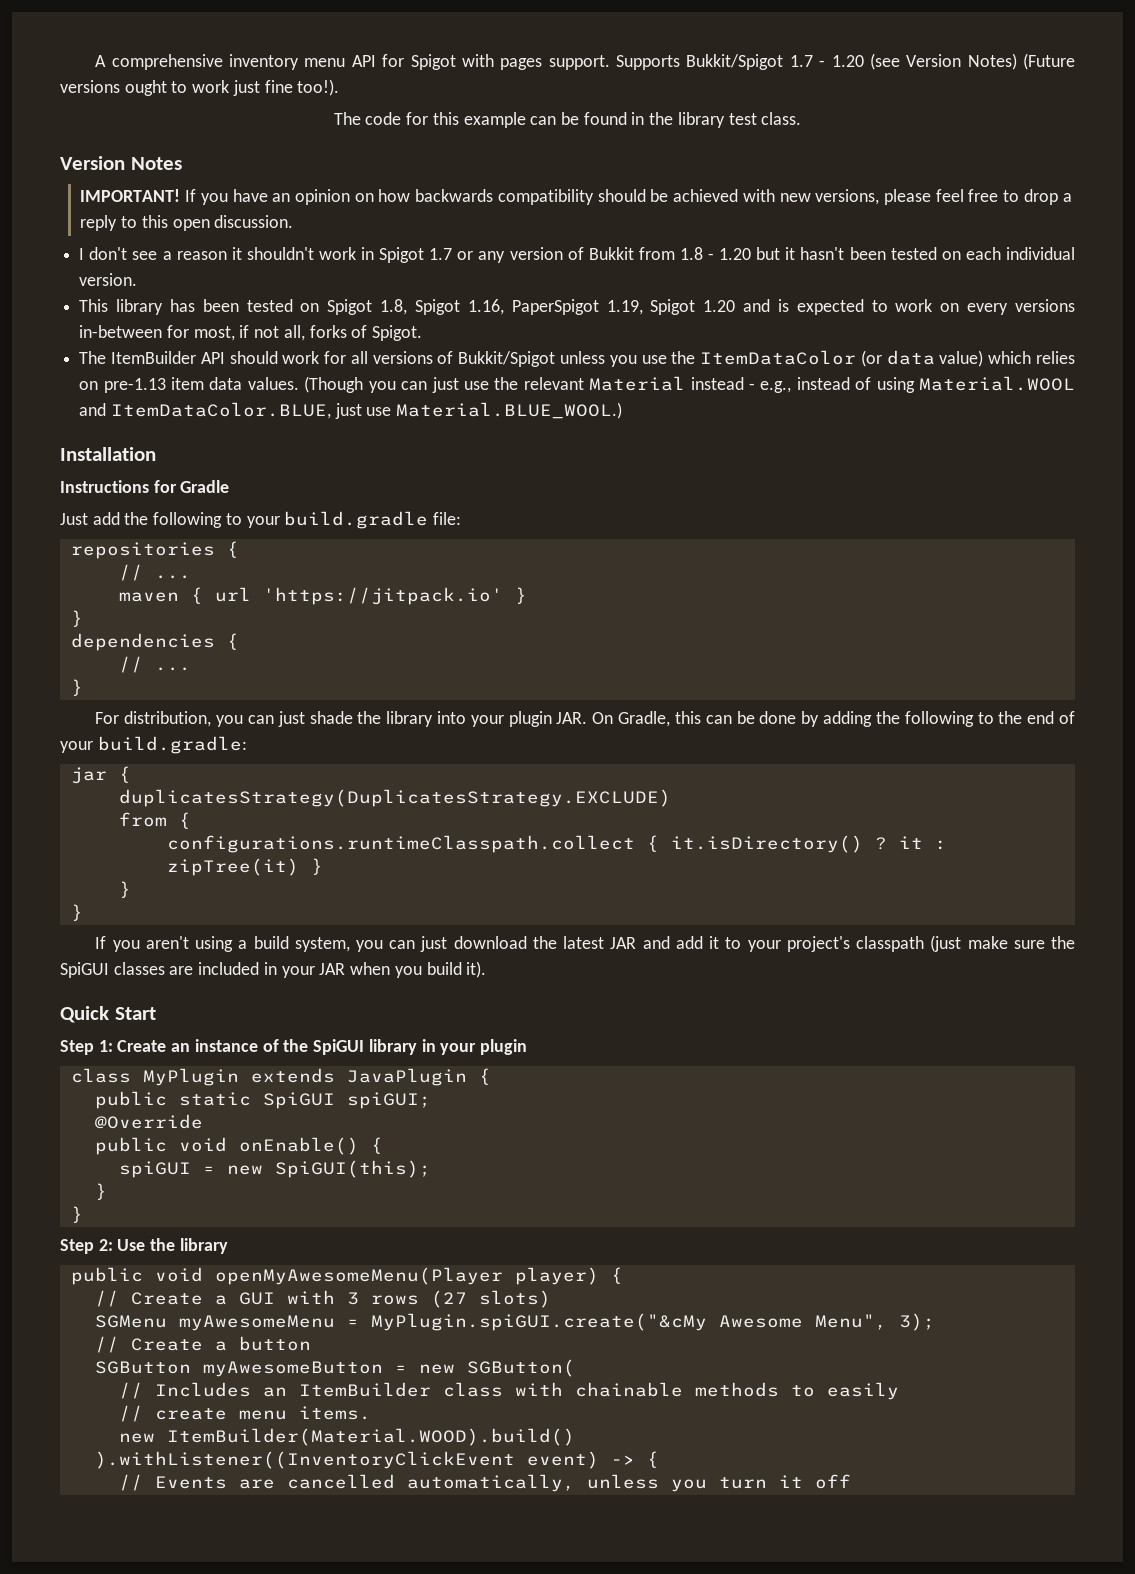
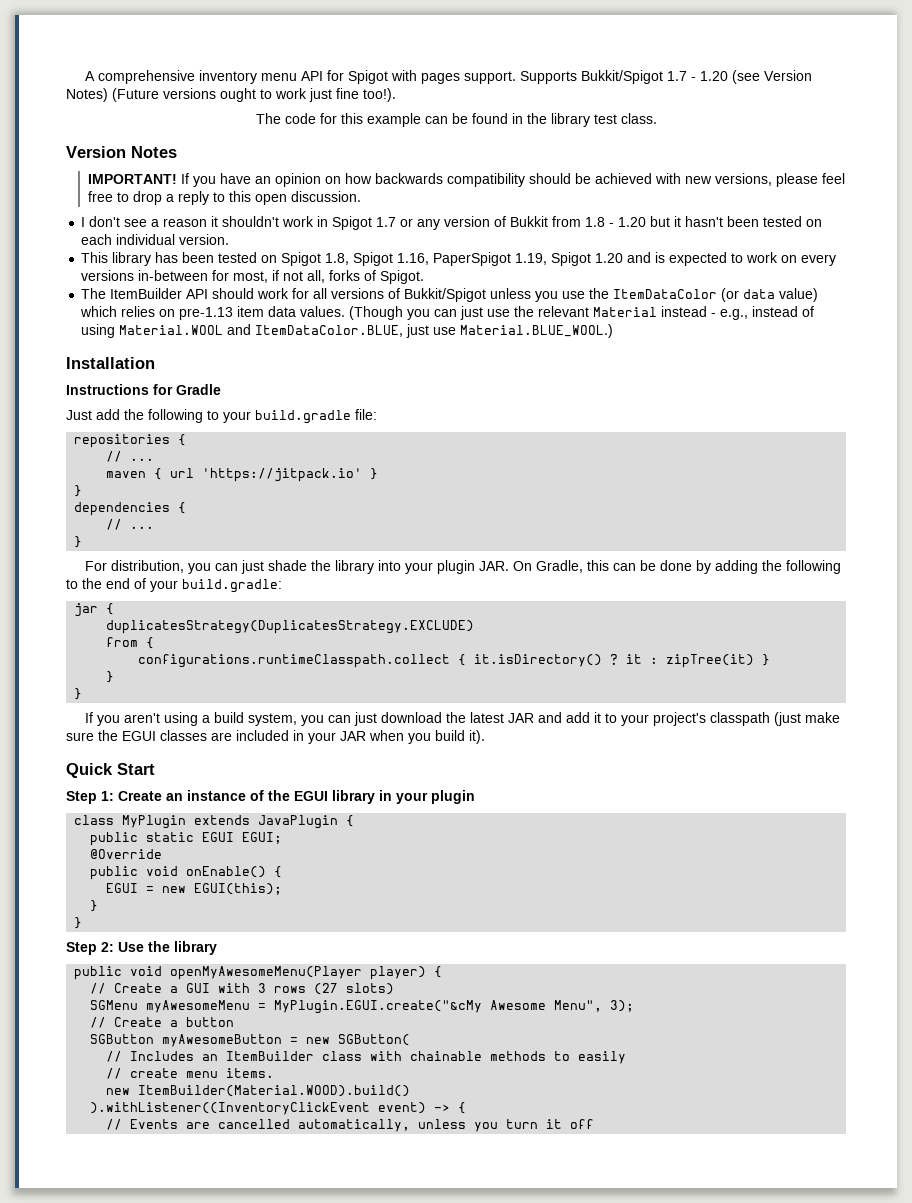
- If you aren't using a build system, you can just download the latest JAR and add it to your project's classpath (just make sure the SpiGUI classes are included in your JAR when you build it).
+ If you aren't using a build system, you can just download the latest JAR and add it to your project's classpath (just make sure the EGUI classes are included in your JAR when you build it).
- Step 1: Create an instance of the SpiGUI library in your plugin
+ Step 1: Create an instance of the EGUI library in your plugin
- public static SpiGUI spiGUI;
+ public static EGUI EGUI;
- spiGUI = new SpiGUI(this);
+ EGUI = new EGUI(this);
- SGMenu myAwesomeMenu = MyPlugin.spiGUI.create("&cMy Awesome Menu", 3);
+ SGMenu myAwesomeMenu = MyPlugin.EGUI.create("&cMy Awesome Menu", 3);

